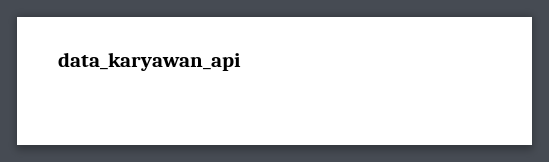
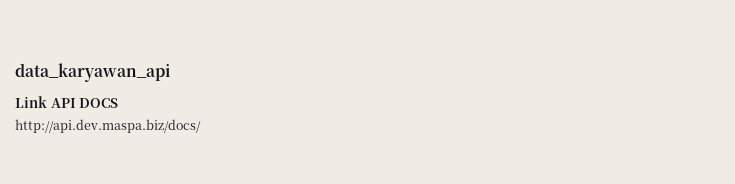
+ Link API DOCS
+ http://api.dev.maspa.biz/docs/

